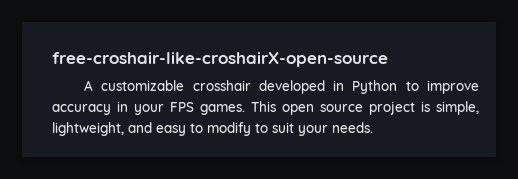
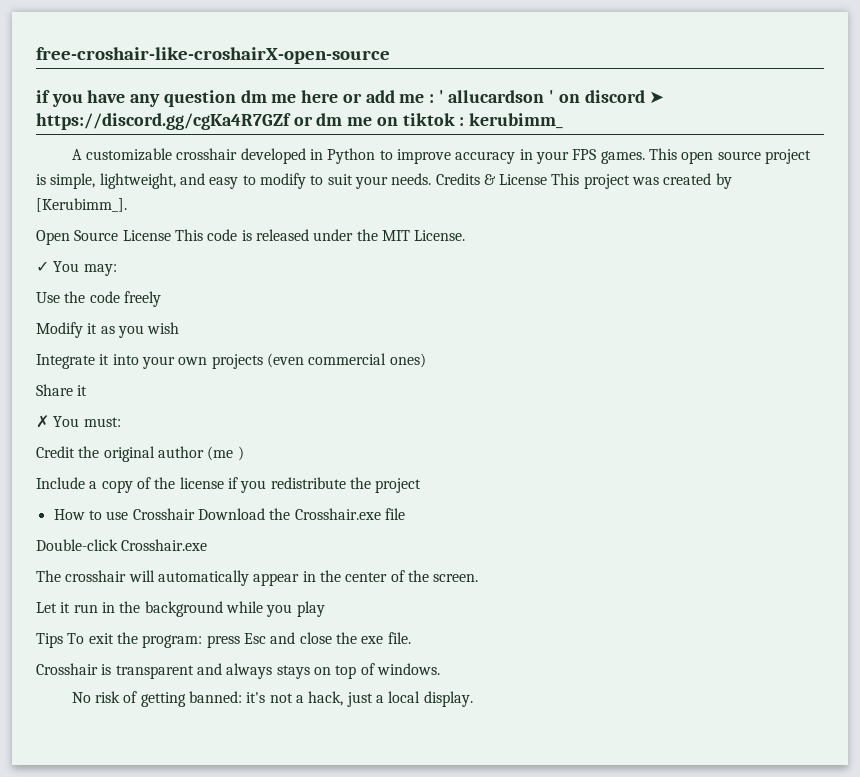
+ if you have any question dm me here or add me : ' allucardson ' on discord ➤ https://discord.gg/cgKa4R7GZf or dm me on tiktok : kerubimm_
+ Credits & License This project was created by [Kerubimm_].
+ Open Source License This code is released under the MIT License.
+ ✓ You may:
+ Use the code freely
+ Modify it as you wish
+ Integrate it into your own projects (even commercial ones)
+ Share it
+ ✗ You must:
+ Credit the original author (me )
+ Include a copy of the license if you redistribute the project
+ How to use Crosshair Download the Crosshair.exe file
+ Double-click Crosshair.exe
+ The crosshair will automatically appear in the center of the screen.
+ Let it run in the background while you play
+ Tips To exit the program: press Esc and close the exe file.
+ Crosshair is transparent and always stays on top of windows.
+ No risk of getting banned: it's not a hack, just a local display.

